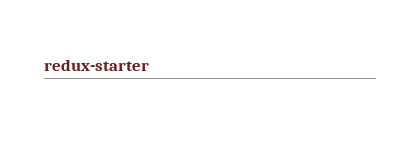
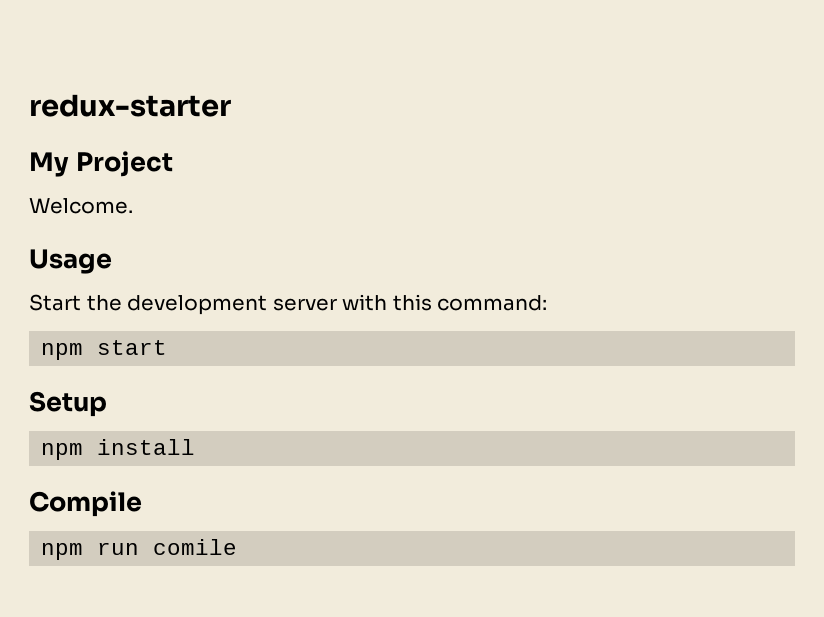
+ My Project
+ Welcome.
+ Usage
+ Start the development server with this command:
+ npm start
+ Setup
+ npm install
+ Compile
+ npm run comile

